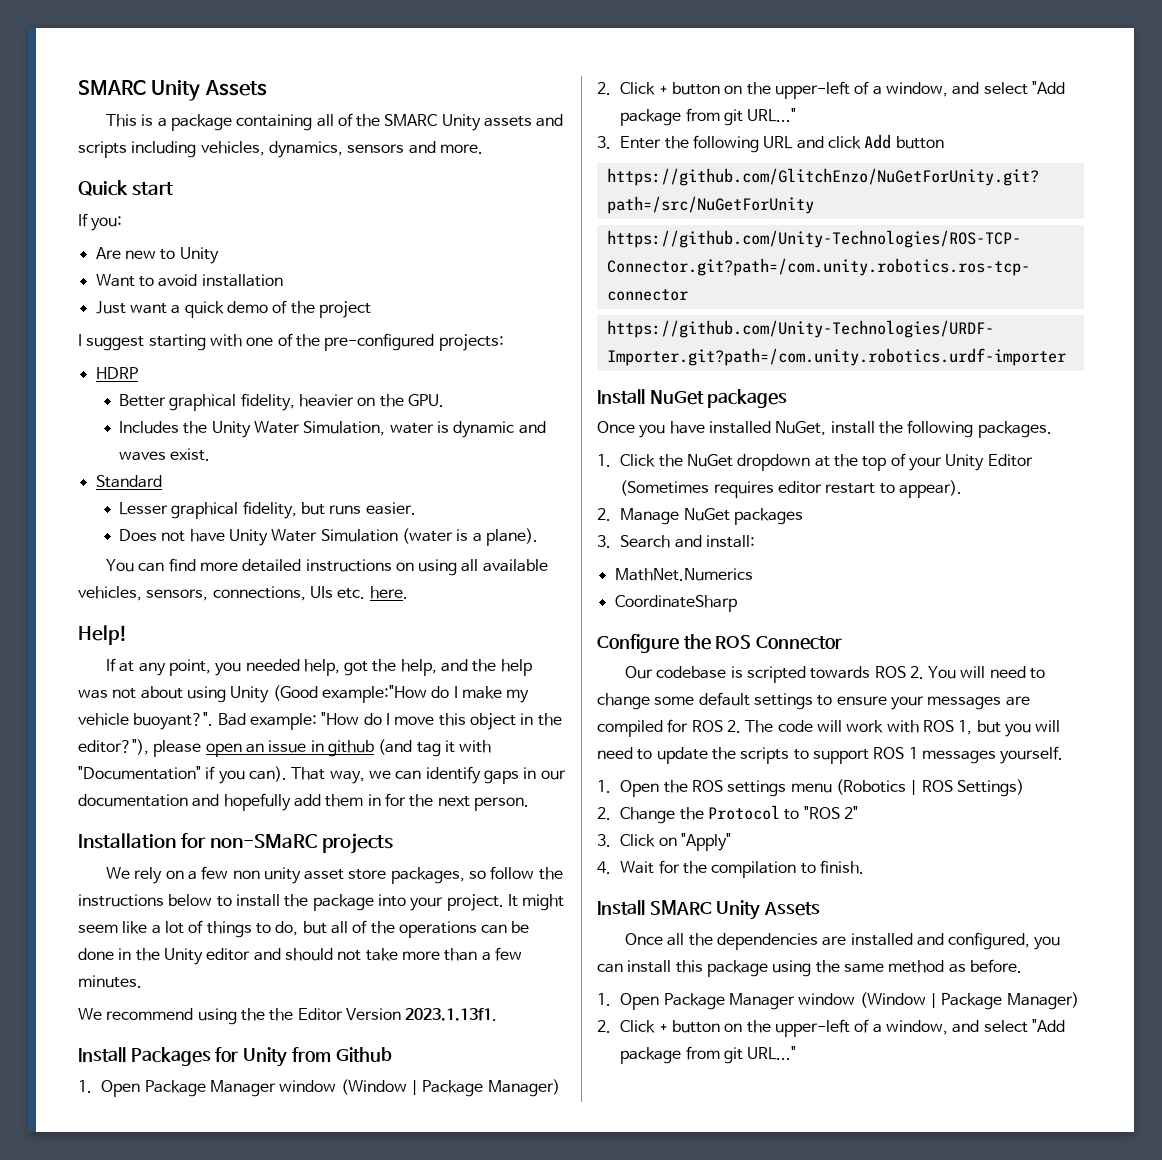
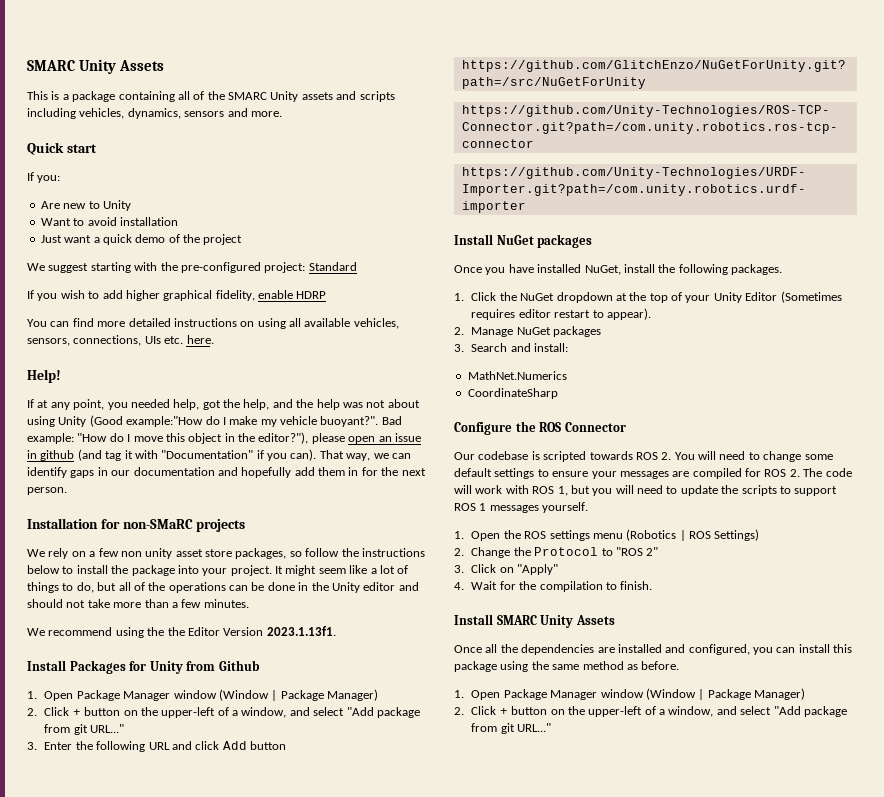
- I suggest starting with one of the pre-configured projects:
- HDRP
- Better graphical fidelity, heavier on the GPU.
- Includes the Unity Water Simulation, water is dynamic and waves exist.
- Standard
- Lesser graphical fidelity, but runs easier.
- Does not have Unity Water Simulation (water is a plane).
+ We suggest starting with the pre-configured project: Standard
+ If you wish to add higher graphical fidelity, enable HDRP

